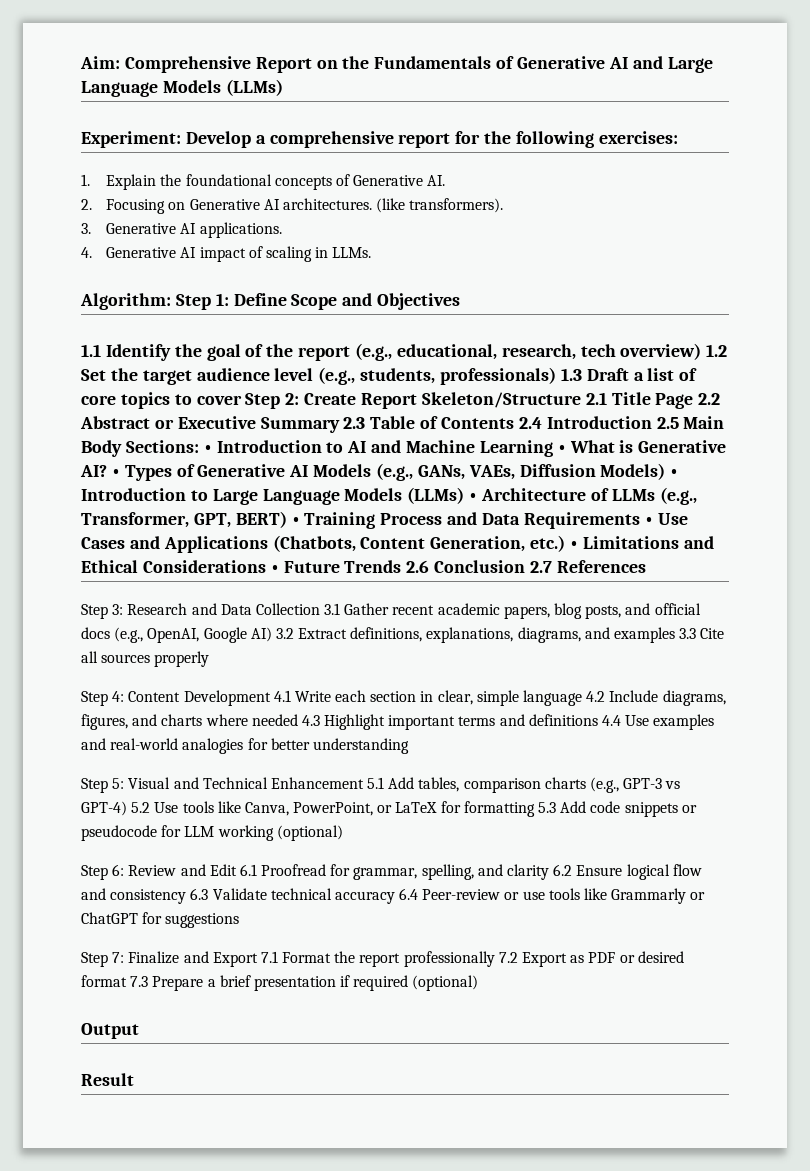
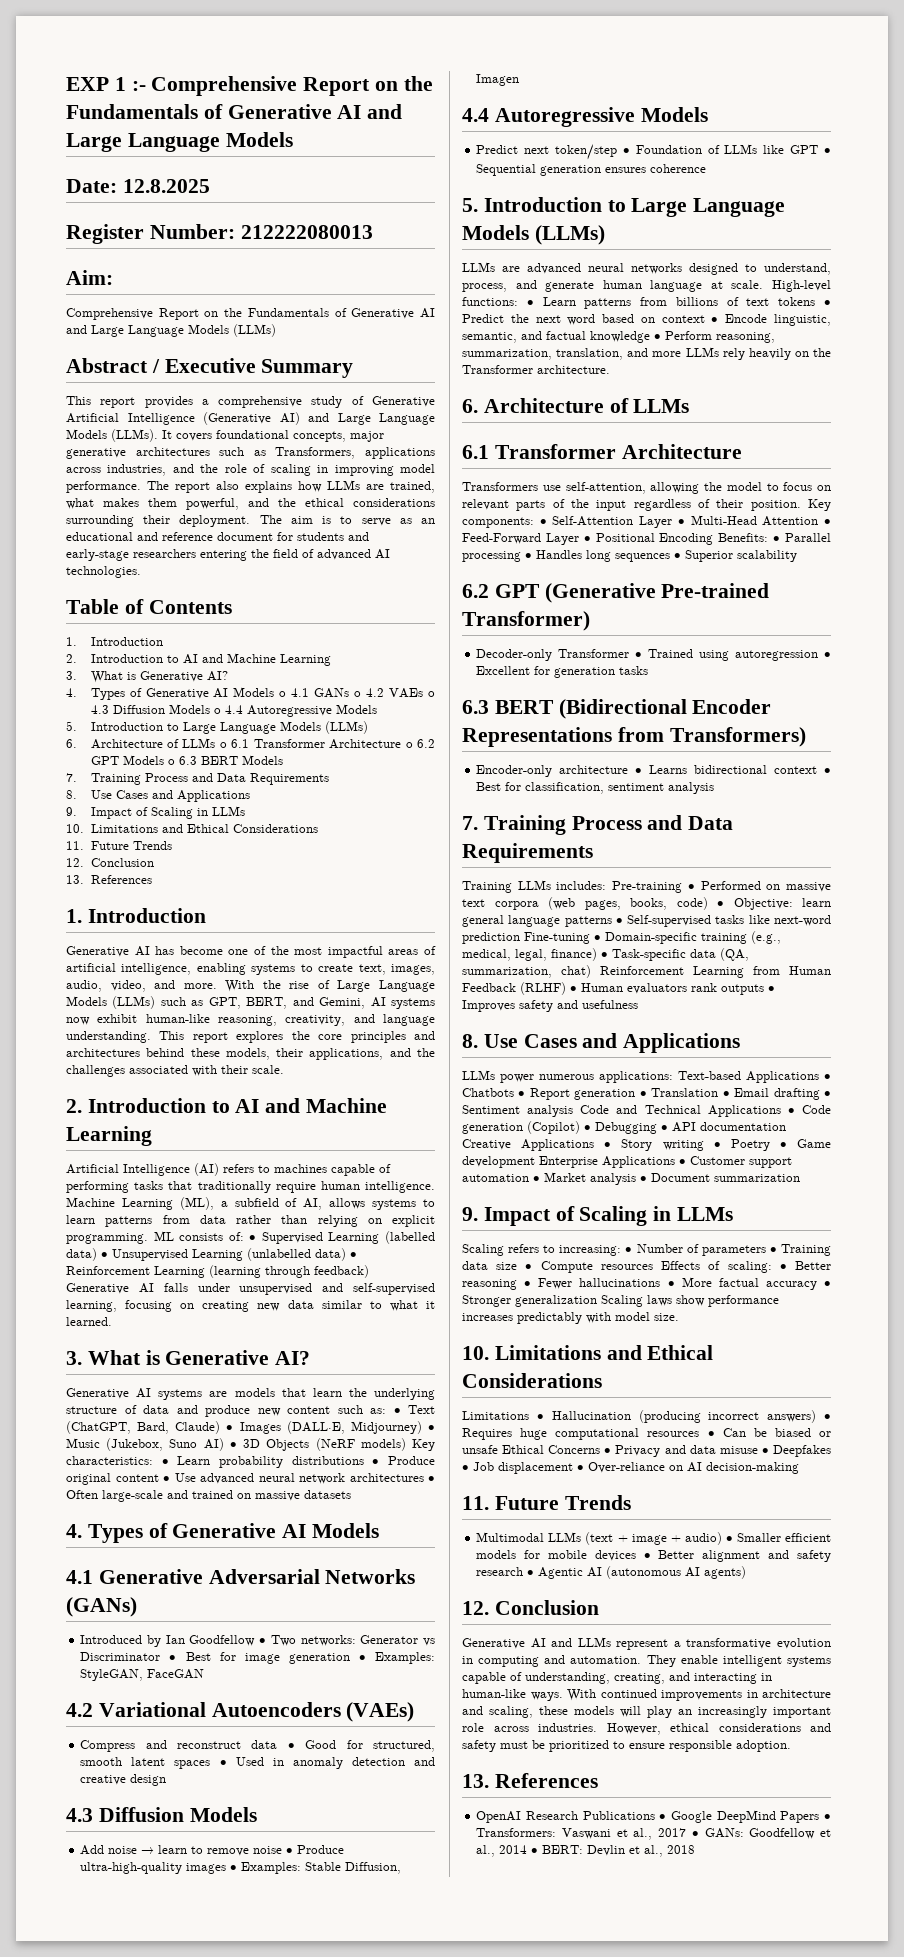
+ EXP 1 :- Comprehensive Report on the Fundamentals of Generative AI and Large Language Models
+ Date: 12.8.2025
+ Register Number: 212222080013
- Aim: Comprehensive Report on the Fundamentals of Generative AI and Large Language Models (LLMs)
+ Aim:
+ Comprehensive Report on the Fundamentals of Generative AI and Large Language Models (LLMs)
- Experiment: Develop a comprehensive report for the following exercises:
- 1. Explain the foundational concepts of Generative AI.
- 2. Focusing on Generative AI architectures. (like transformers).
- 3. Generative AI applications.
- 4. Generative AI impact of scaling in LLMs.
- Algorithm: Step 1: Define Scope and Objectives
- 1.1 Identify the goal of the report (e.g., educational, research, tech overview) 1.2 Set the target audience level (e.g., students, professionals) 1.3 Draft a list of core topics to cover Step 2: Create Report Skeleton/Structure 2.1 Title Page 2.2 Abstract or Executive Summary 2.3 Table of Contents 2.4 Introduction 2.5 Main Body Sections: • Introduction to AI and Machine Learning • What is Generative AI? • Types of Generative AI Models (e.g., GANs, VAEs, Diffusion Models) • Introduction to Large Language Models (LLMs) • Architecture of LLMs (e.g., Transformer, GPT, BERT) • Training Process and Data Requirements • Use Cases and Applications (Chatbots, Content Generation, etc.) • Limitations and Ethical Considerations • Future Trends 2.6 Conclusion 2.7 References
- Step 3: Research and Data Collection 3.1 Gather recent academic papers, blog posts, and official docs (e.g., OpenAI, Google AI) 3.2 Extract definitions, explanations, diagrams, and examples 3.3 Cite all sources properly
- Step 4: Content Development 4.1 Write each section in clear, simple language 4.2 Include diagrams, figures, and charts where needed 4.3 Highlight important terms and definitions 4.4 Use examples and real-world analogies for better understanding
- Step 5: Visual and Technical Enhancement 5.1 Add tables, comparison charts (e.g., GPT-3 vs GPT-4) 5.2 Use tools like Canva, PowerPoint, or LaTeX for formatting 5.3 Add code snippets or pseudocode for LLM working (optional)
- Step 6: Review and Edit 6.1 Proofread for grammar, spelling, and clarity 6.2 Ensure logical flow and consistency 6.3 Validate technical accuracy 6.4 Peer-review or use tools like Grammarly or ChatGPT for suggestions
- Step 7: Finalize and Export 7.1 Format the report professionally 7.2 Export as PDF or desired format 7.3 Prepare a brief presentation if required (optional)
- Output
- Result
+ Abstract / Executive Summary
+ This report provides a comprehensive study of Generative Artificial Intelligence (Generative AI) and Large Language Models (LLMs). It covers foundational concepts, major generative architectures such as Transformers, applications across industries, and the role of scaling in improving model performance. The report also explains how LLMs are trained, what makes them powerful, and the ethical considerations surrounding their deployment. The aim is to serve as an educational and reference document for students and early-stage researchers entering the field of advanced AI technologies.
+ Table of Contents
+ 1. Introduction
+ 2. Introduction to AI and Machine Learning
+ 3. What is Generative AI?
+ 4. Types of Generative AI Models o 4.1 GANs o 4.2 VAEs o 4.3 Diffusion Models o 4.4 Autoregressive Models
+ 5. Introduction to Large Language Models (LLMs)
+ 6. Architecture of LLMs o 6.1 Transformer Architecture o 6.2 GPT Models o 6.3 BERT Models
+ 7. Training Process and Data Requirements
+ 8. Use Cases and Applications
+ 9. Impact of Scaling in LLMs
+ 10. Limitations and Ethical Considerations
+ 11. Future Trends
+ 12. Conclusion
+ 13. References
+ 1. Introduction
+ Generative AI has become one of the most impactful areas of artificial intelligence, enabling systems to create text, images, audio, video, and more. With the rise of Large Language Models (LLMs) such as GPT, BERT, and Gemini, AI systems now exhibit human-like reasoning, creativity, and language understanding. This report explores the core principles and architectures behind these models, their applications, and the challenges associated with their scale.
+ 2. Introduction to AI and Machine Learning
+ Artificial Intelligence (AI) refers to machines capable of performing tasks that traditionally require human intelligence. Machine Learning (ML), a subfield of AI, allows systems to learn patterns from data rather than relying on explicit programming. ML consists of: • Supervised Learning (labelled data) • Unsupervised Learning (unlabelled data) • Reinforcement Learning (learning through feedback) Generative AI falls under unsupervised and self-supervised learning, focusing on creating new data similar to what it learned.
+ 3. What is Generative AI?
+ Generative AI systems are models that learn the underlying structure of data and produce new content such as: • Text (ChatGPT, Bard, Claude) • Images (DALL·E, Midjourney) • Music (Jukebox, Suno AI) • 3D Objects (NeRF models) Key characteristics: • Learn probability distributions • Produce original content • Use advanced neural network architectures • Often large-scale and trained on massive datasets
+ 4. Types of Generative AI Models
+ 4.1 Generative Adversarial Networks (GANs)
+ Introduced by Ian Goodfellow • Two networks: Generator vs Discriminator • Best for image generation • Examples: StyleGAN, FaceGAN
+ 4.2 Variational Autoencoders (VAEs)
+ Compress and reconstruct data • Good for structured, smooth latent spaces • Used in anomaly detection and creative design
+ 4.3 Diffusion Models
+ Add noise → learn to remove noise • Produce ultra-high-quality images • Examples: Stable Diffusion, Imagen
+ 4.4 Autoregressive Models
+ Predict next token/step • Foundation of LLMs like GPT • Sequential generation ensures coherence
+ 5. Introduction to Large Language Models (LLMs)
+ LLMs are advanced neural networks designed to understand, process, and generate human language at scale. High-level functions: • Learn patterns from billions of text tokens • Predict the next word based on context • Encode linguistic, semantic, and factual knowledge • Perform reasoning, summarization, translation, and more LLMs rely heavily on the Transformer architecture.
+ 6. Architecture of LLMs
+ 6.1 Transformer Architecture
+ Transformers use self-attention, allowing the model to focus on relevant parts of the input regardless of their position. Key components: • Self-Attention Layer • Multi-Head Attention • Feed-Forward Layer • Positional Encoding Benefits: • Parallel processing • Handles long sequences • Superior scalability
+ 6.2 GPT (Generative Pre-trained Transformer)
+ Decoder-only Transformer • Trained using autoregression • Excellent for generation tasks
+ 6.3 BERT (Bidirectional Encoder Representations from Transformers)
+ Encoder-only architecture • Learns bidirectional context • Best for classification, sentiment analysis
+ 7. Training Process and Data Requirements
+ Training LLMs includes: Pre-training • Performed on massive text corpora (web pages, books, code) • Objective: learn general language patterns • Self-supervised tasks like next-word prediction Fine-tuning • Domain-specific training (e.g., medical, legal, finance) • Task-specific data (QA, summarization, chat) Reinforcement Learning from Human Feedback (RLHF) • Human evaluators rank outputs • Improves safety and usefulness
+ 8. Use Cases and Applications
+ LLMs power numerous applications: Text-based Applications • Chatbots • Report generation • Translation • Email drafting • Sentiment analysis Code and Technical Applications • Code generation (Copilot) • Debugging • API documentation Creative Applications • Story writing • Poetry • Game development Enterprise Applications • Customer support automation • Market analysis • Document summarization
+ 9. Impact of Scaling in LLMs
+ Scaling refers to increasing: • Number of parameters • Training data size • Compute resources Effects of scaling: • Better reasoning • Fewer hallucinations • More factual accuracy • Stronger generalization Scaling laws show performance increases predictably with model size.
+ 10. Limitations and Ethical Considerations
+ Limitations • Hallucination (producing incorrect answers) • Requires huge computational resources • Can be biased or unsafe Ethical Concerns • Privacy and data misuse • Deepfakes • Job displacement • Over-reliance on AI decision-making
+ 11. Future Trends
+ Multimodal LLMs (text + image + audio) • Smaller efficient models for mobile devices • Better alignment and safety research • Agentic AI (autonomous AI agents)
+ 12. Conclusion
+ Generative AI and LLMs represent a transformative evolution in computing and automation. They enable intelligent systems capable of understanding, creating, and interacting in human-like ways. With continued improvements in architecture and scaling, these models will play an increasingly important role across industries. However, ethical considerations and safety must be prioritized to ensure responsible adoption.
+ 13. References
+ OpenAI Research Publications • Google DeepMind Papers • Transformers: Vaswani et al., 2017 • GANs: Goodfellow et al., 2014 • BERT: Devlin et al., 2018

